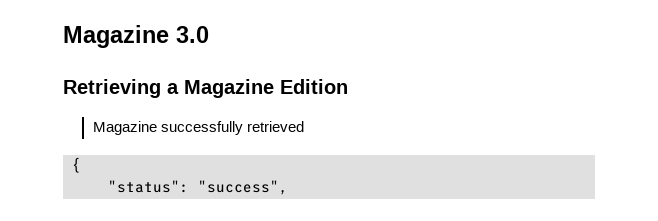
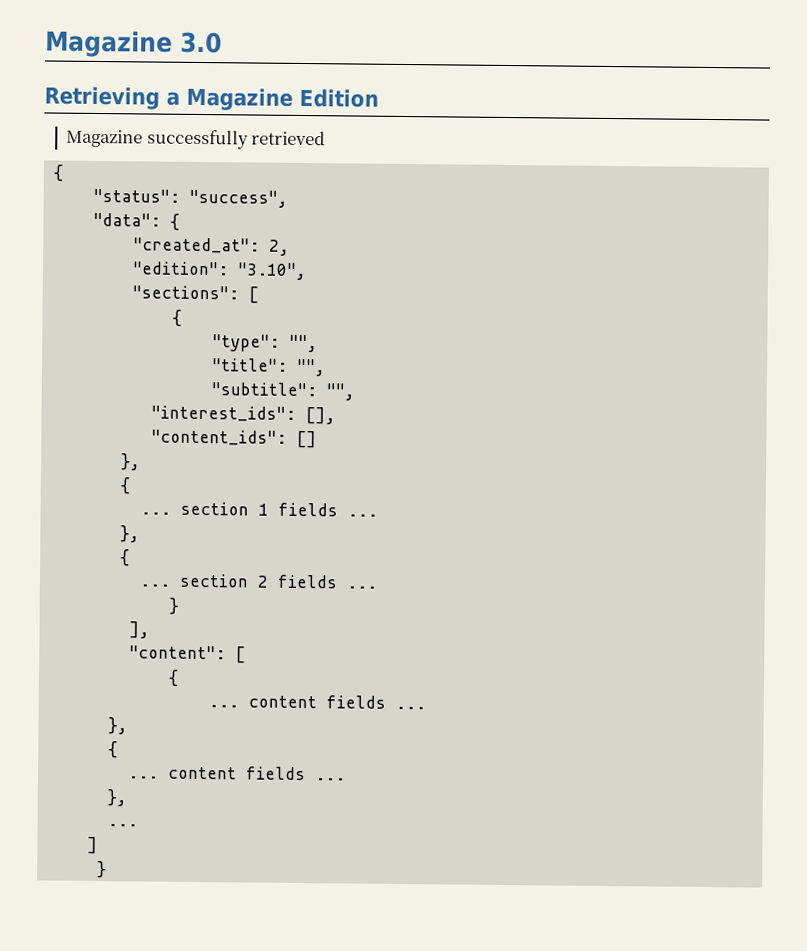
+ "data": {
+ "created_at": 2,
+ "edition": "3.10",
+ "sections": [
+ {
+ "type": "",
+ "title": "",
+ "subtitle": "",
+ "interest_ids": [],
+ "content_ids": []
+ },
+ {
+ ... section 1 fields ...
+ },
+ {
+ ... section 2 fields ...
+ }
+ ],
+ "content": [
+ {
+ ... content fields ...
+ },
+ {
+ ... content fields ...
+ },
+ ...
+ ]
+ }

